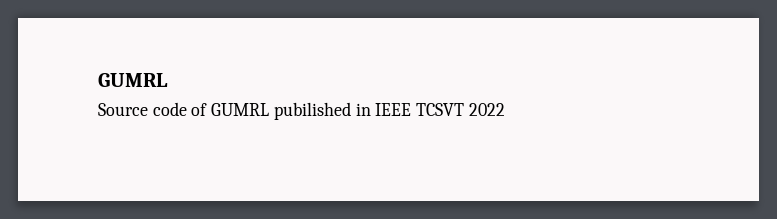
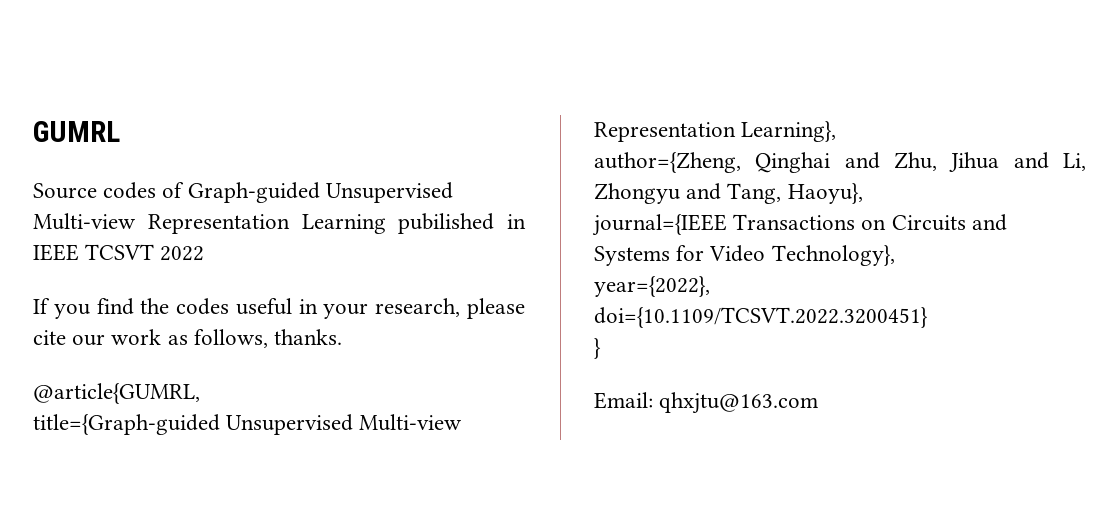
- Source code of GUMRL pubilished in IEEE TCSVT 2022
+ Source codes of Graph-guided Unsupervised Multi-view Representation Learning pubilished in IEEE TCSVT 2022
+ If you find the codes useful in your research, please cite our work as follows, thanks.
+ @article{GUMRL,
+ title={Graph-guided Unsupervised Multi-view Representation Learning},
+ author={Zheng, Qinghai and Zhu, Jihua and Li, Zhongyu and Tang, Haoyu},
+ journal={IEEE Transactions on Circuits and Systems for Video Technology},
+ year={2022},
+ doi={10.1109/TCSVT.2022.3200451}
+ }
+ Email: qhxjtu@163.com

